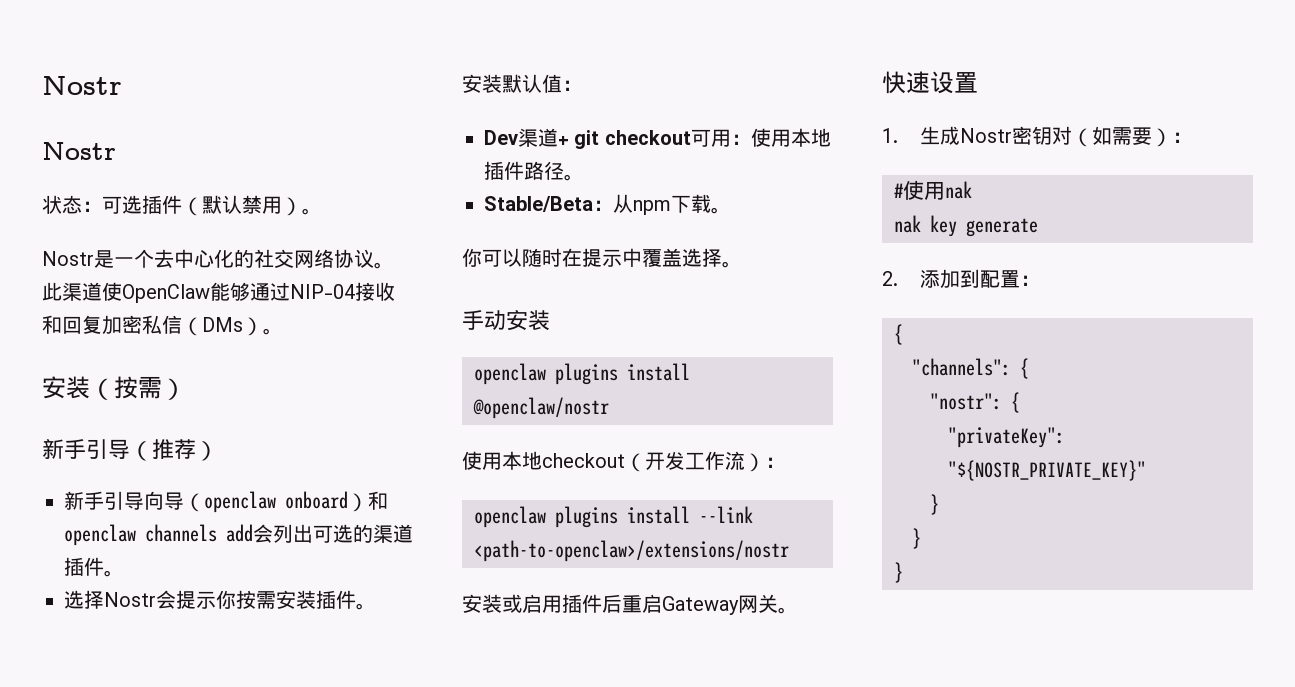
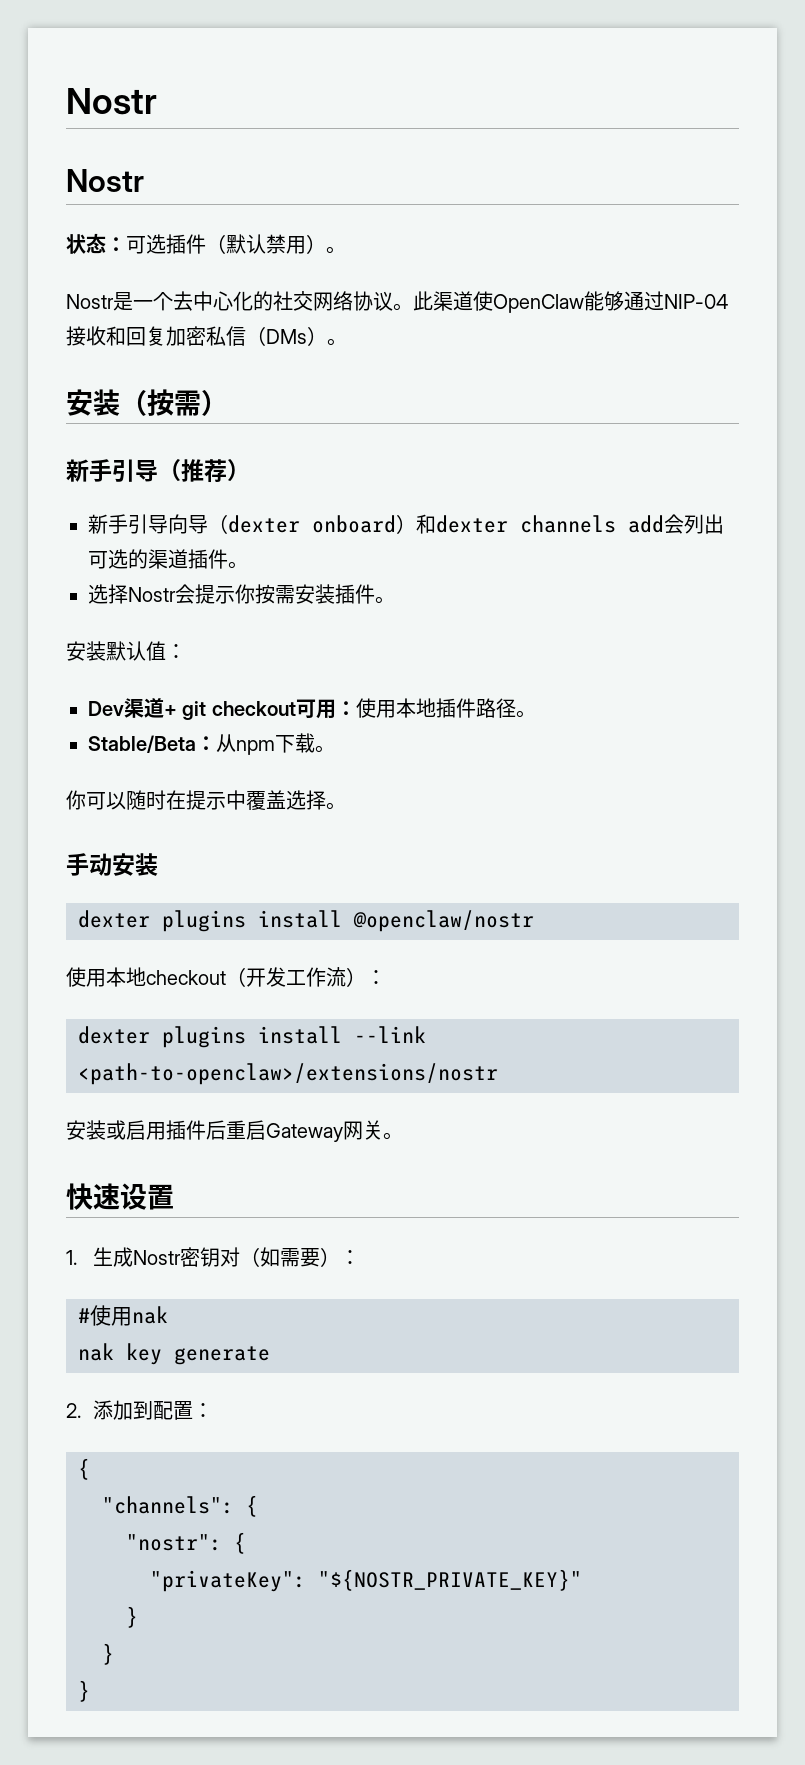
- 新手引导向导（openclaw onboard）和openclaw channels add会列出可选的渠道插件。
+ 新手引导向导（dexter onboard）和dexter channels add会列出可选的渠道插件。
- openclaw plugins install @openclaw/nostr
+ dexter plugins install @openclaw/nostr
- openclaw plugins install --link <path-to-openclaw>/extensions/nostr
+ dexter plugins install --link <path-to-openclaw>/extensions/nostr

